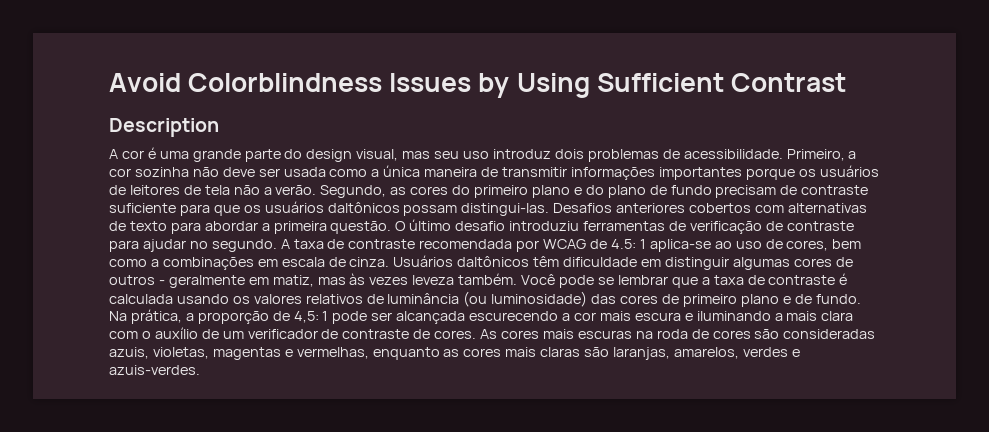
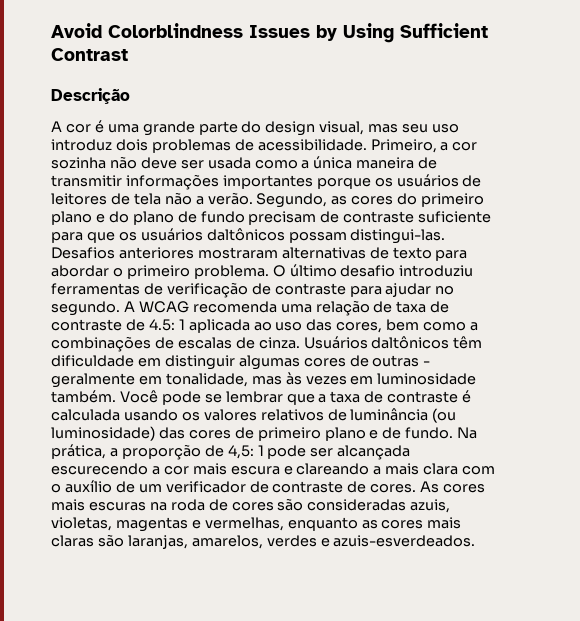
- Description
+ Descrição
- Desafios anteriores cobertos com alternativas de texto para abordar a primeira questão.
+ Desafios anteriores mostraram alternativas de texto para abordar o primeiro problema.
- A taxa de contraste recomendada por WCAG de 4.5: 1 aplica-se ao uso de cores, bem como a combinações em escala de cinza.
+ A WCAG recomenda uma relação de taxa de contraste de 4.5: 1 aplicada ao uso das cores, bem como a combinações de escalas de cinza.
- Usuários daltônicos têm dificuldade em distinguir algumas cores de outros - geralmente em matiz, mas às vezes leveza também.
+ Usuários daltônicos têm dificuldade em distinguir algumas cores de outras - geralmente em tonalidade, mas às vezes em luminosidade também.
- Na prática, a proporção de 4,5: 1 pode ser alcançada escurecendo a cor mais escura e iluminando a mais clara com o auxílio de um verificador de contraste de cores.
+ Na prática, a proporção de 4,5: 1 pode ser alcançada escurecendo a cor mais escura e clareando a mais clara com o auxílio de um verificador de contraste de cores.
- As cores mais escuras na roda de cores são consideradas azuis, violetas, magentas e vermelhas, enquanto as cores mais claras são laranjas, amarelos, verdes e azuis-verdes.
+ As cores mais escuras na roda de cores são consideradas azuis, violetas, magentas e vermelhas, enquanto as cores mais claras são laranjas, amarelos, verdes e azuis-esverdeados.

